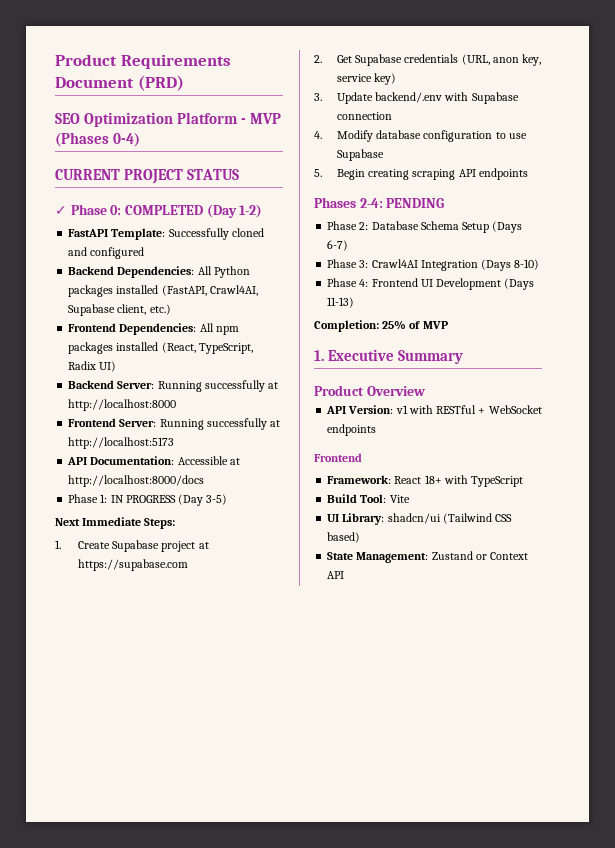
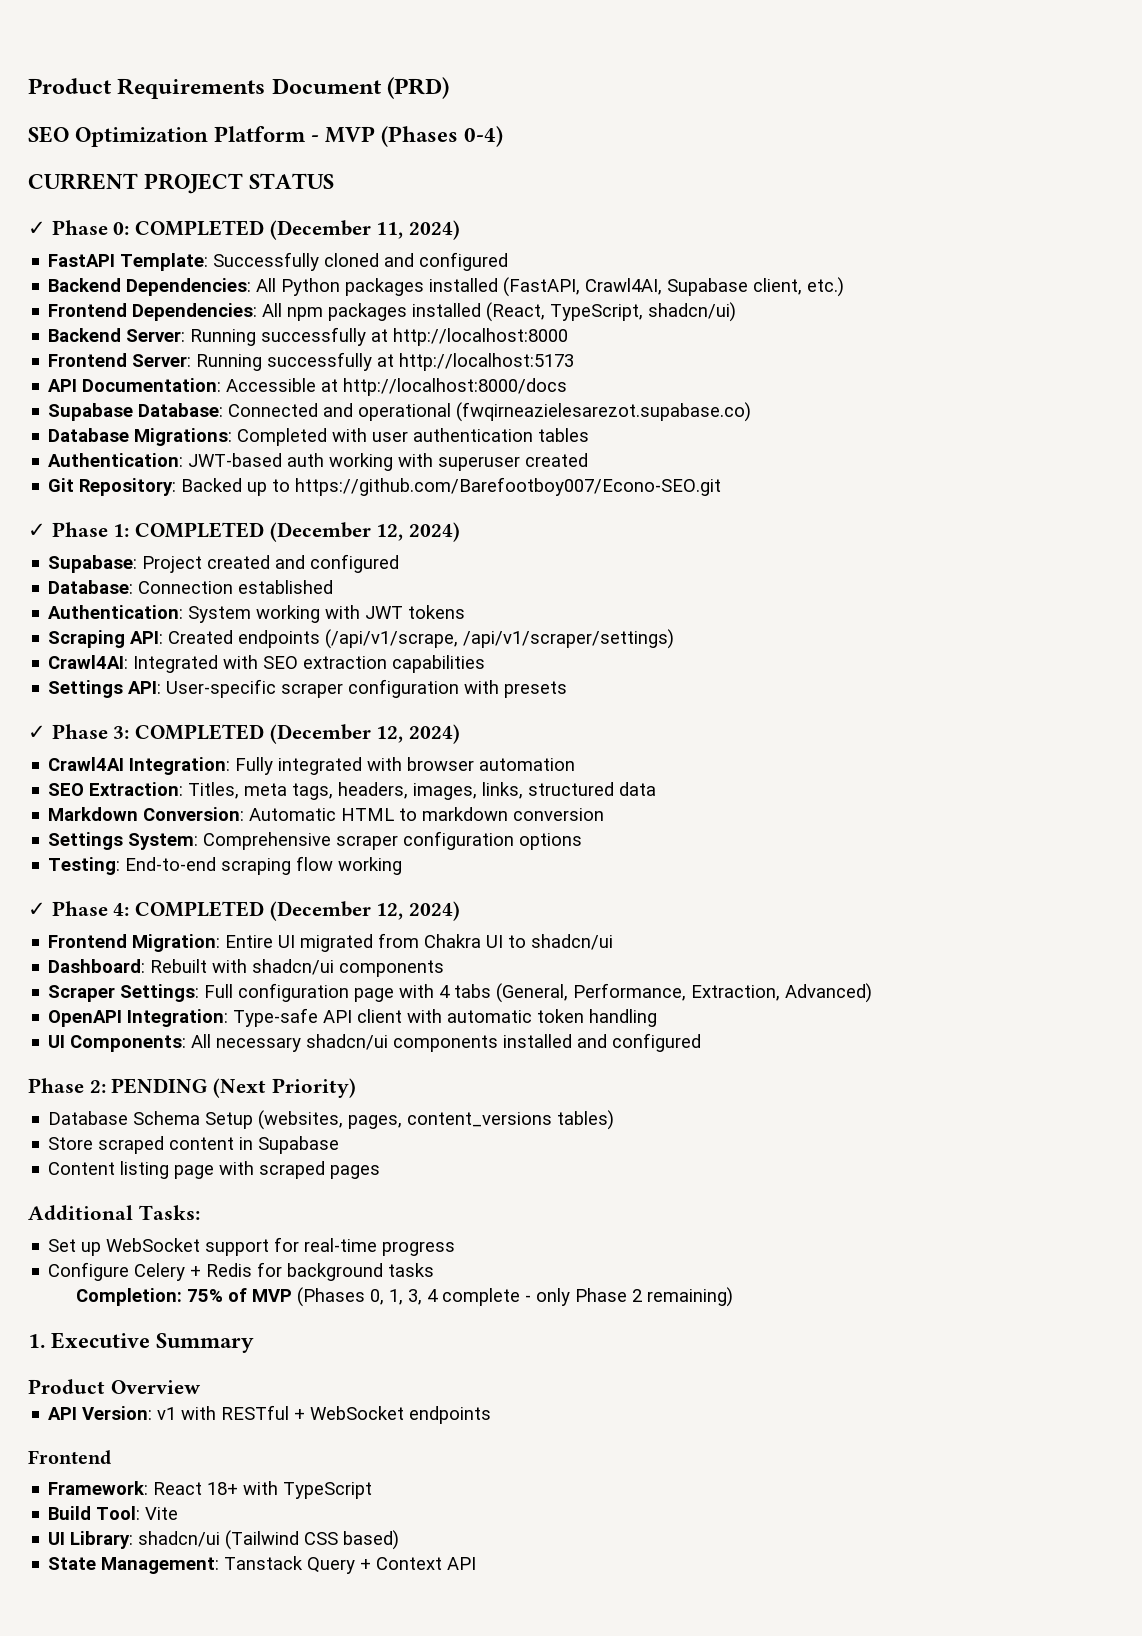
- ✓ Phase 0: COMPLETED (Day 1-2)
+ ✓ Phase 0: COMPLETED (December 11, 2024)
- Frontend Dependencies: All npm packages installed (React, TypeScript, Radix UI)
+ Frontend Dependencies: All npm packages installed (React, TypeScript, shadcn/ui)
- Phase 1: IN PROGRESS (Day 3-5)
- Next Immediate Steps:
- 1. Create Supabase project at https://supabase.com
- 2. Get Supabase credentials (URL, anon key, service key)
- 3. Update backend/.env with Supabase connection
- 4. Modify database configuration to use Supabase
- 5. Begin creating scraping API endpoints
- Phases 2-4: PENDING
- Phase 2: Database Schema Setup (Days 6-7)
- Phase 3: Crawl4AI Integration (Days 8-10)
- Phase 4: Frontend UI Development (Days 11-13)
+ Supabase Database: Connected and operational (fwqirneazielesarezot.supabase.co)
+ Database Migrations: Completed with user authentication tables
+ Authentication: JWT-based auth working with superuser created
+ Git Repository: Backed up to https://github.com/Barefootboy007/Econo-SEO.git
+ ✓ Phase 1: COMPLETED (December 12, 2024)
+ Supabase: Project created and configured
+ Database: Connection established
+ Authentication: System working with JWT tokens
+ Scraping API: Created endpoints (/api/v1/scrape, /api/v1/scraper/settings)
+ Crawl4AI: Integrated with SEO extraction capabilities
+ Settings API: User-specific scraper configuration with presets
+ ✓ Phase 3: COMPLETED (December 12, 2024)
+ Crawl4AI Integration: Fully integrated with browser automation
+ SEO Extraction: Titles, meta tags, headers, images, links, structured data
+ Markdown Conversion: Automatic HTML to markdown conversion
+ Settings System: Comprehensive scraper configuration options
+ Testing: End-to-end scraping flow working
+ ✓ Phase 4: COMPLETED (December 12, 2024)
+ Frontend Migration: Entire UI migrated from Chakra UI to shadcn/ui
+ Dashboard: Rebuilt with shadcn/ui components
+ Scraper Settings: Full configuration page with 4 tabs (General, Performance, Extraction, Advanced)
+ OpenAPI Integration: Type-safe API client with automatic token handling
+ UI Components: All necessary shadcn/ui components installed and configured
+ Phase 2: PENDING (Next Priority)
+ Database Schema Setup (websites, pages, content_versions tables)
+ Store scraped content in Supabase
+ Content listing page with scraped pages
+ Additional Tasks:
+ Set up WebSocket support for real-time progress
+ Configure Celery + Redis for background tasks
- Completion: 25% of MVP
+ Completion: 75% of MVP (Phases 0, 1, 3, 4 complete - only Phase 2 remaining)
- State Management: Zustand or Context API
+ State Management: Tanstack Query + Context API

